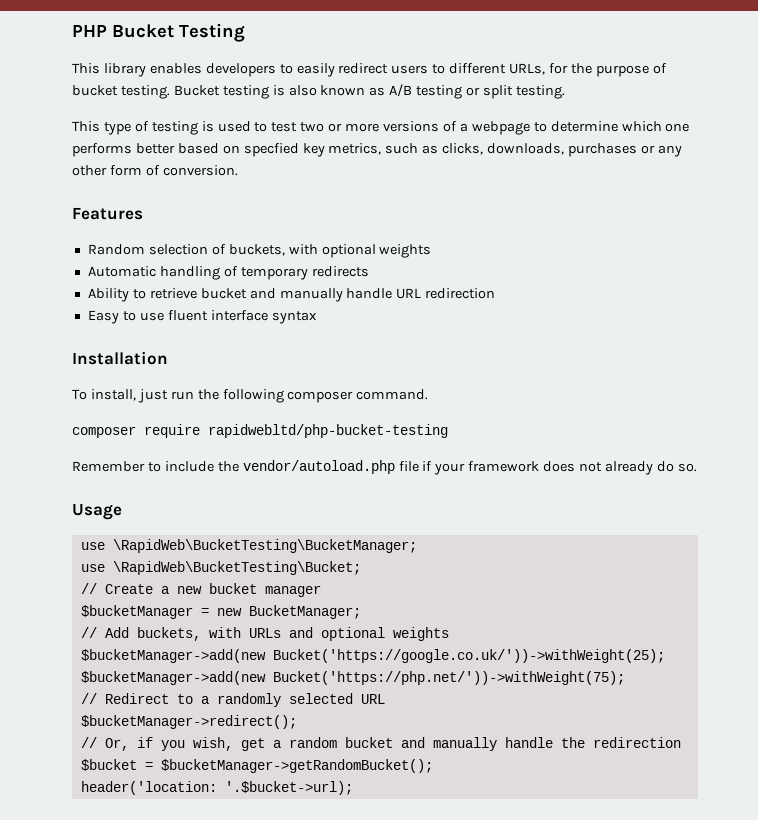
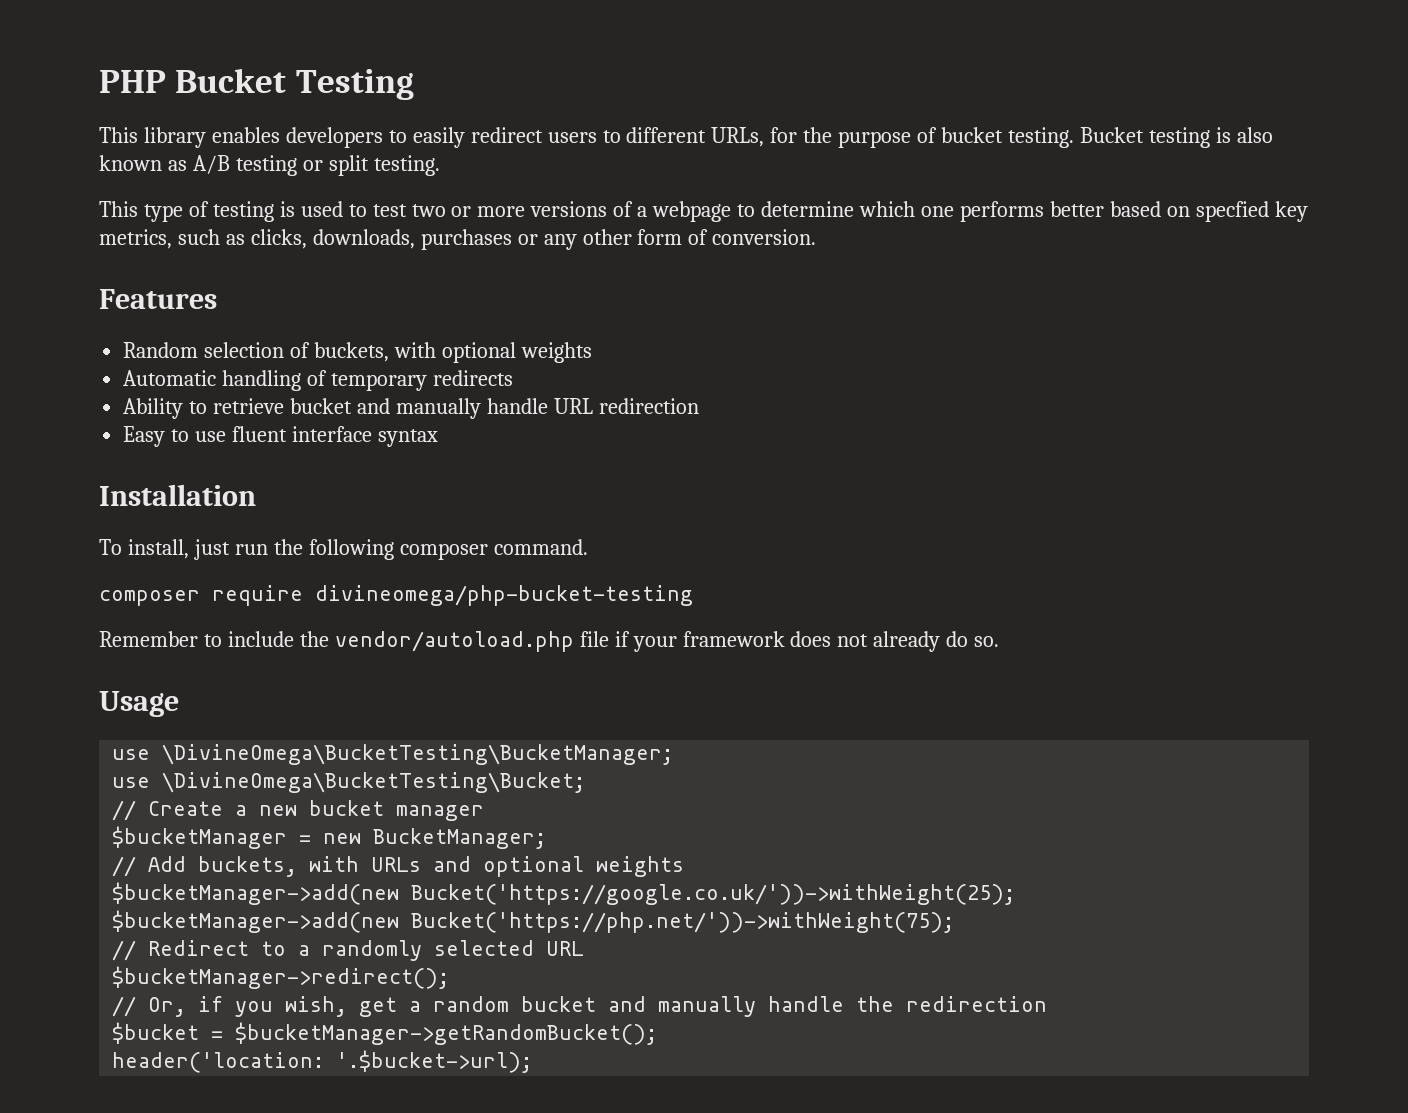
- composer require rapidwebltd/php-bucket-testing
+ composer require divineomega/php-bucket-testing
- use \RapidWeb\BucketTesting\BucketManager;
- use \RapidWeb\BucketTesting\Bucket;
+ use \DivineOmega\BucketTesting\BucketManager;
+ use \DivineOmega\BucketTesting\Bucket;

